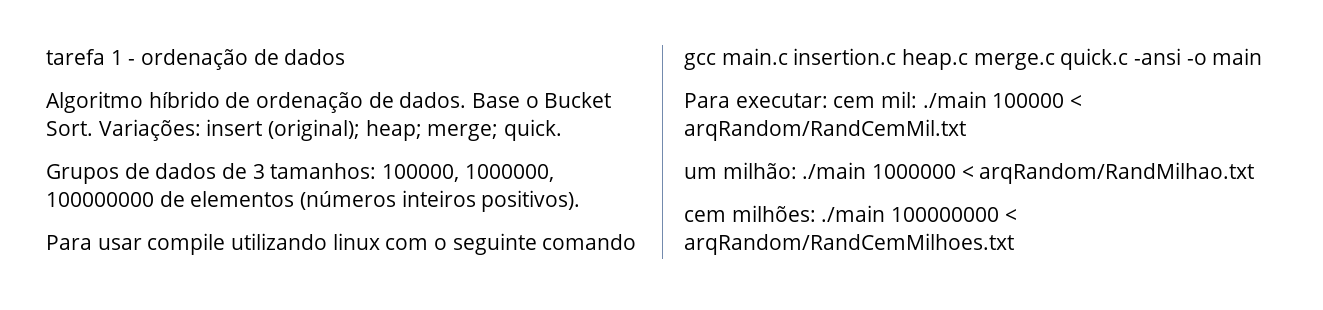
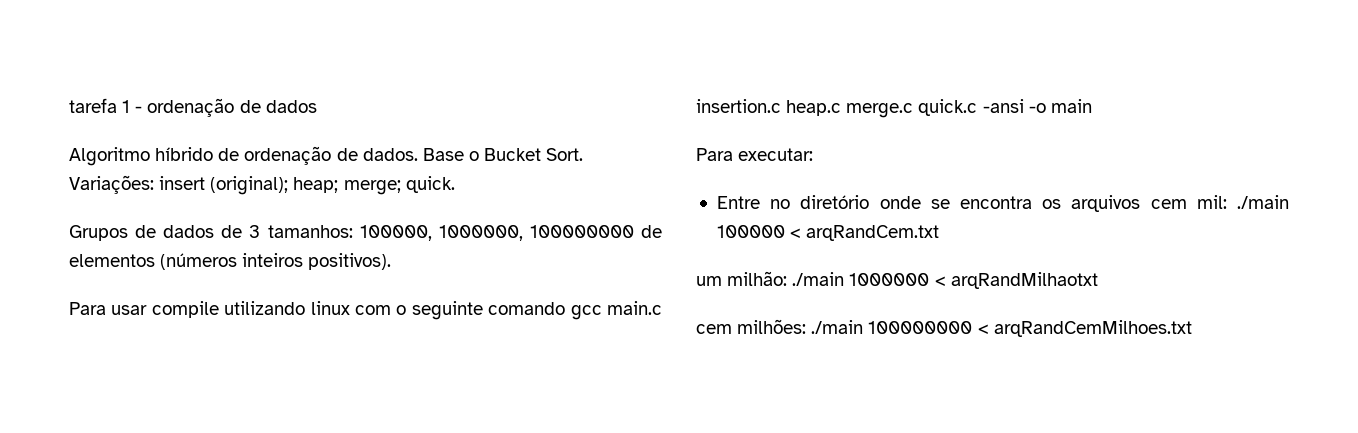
- Para executar: cem mil: ./main 100000 < arqRandom/RandCemMil.txt
+ Para executar:
+ Entre no diretório onde se encontra os arquivos cem mil: ./main 100000 < arqRandCem.txt
- um milhão: ./main 1000000 < arqRandom/RandMilhao.txt
+ um milhão: ./main 1000000 < arqRandMilhaotxt
- cem milhões: ./main 100000000 < arqRandom/RandCemMilhoes.txt
+ cem milhões: ./main 100000000 < arqRandCemMilhoes.txt

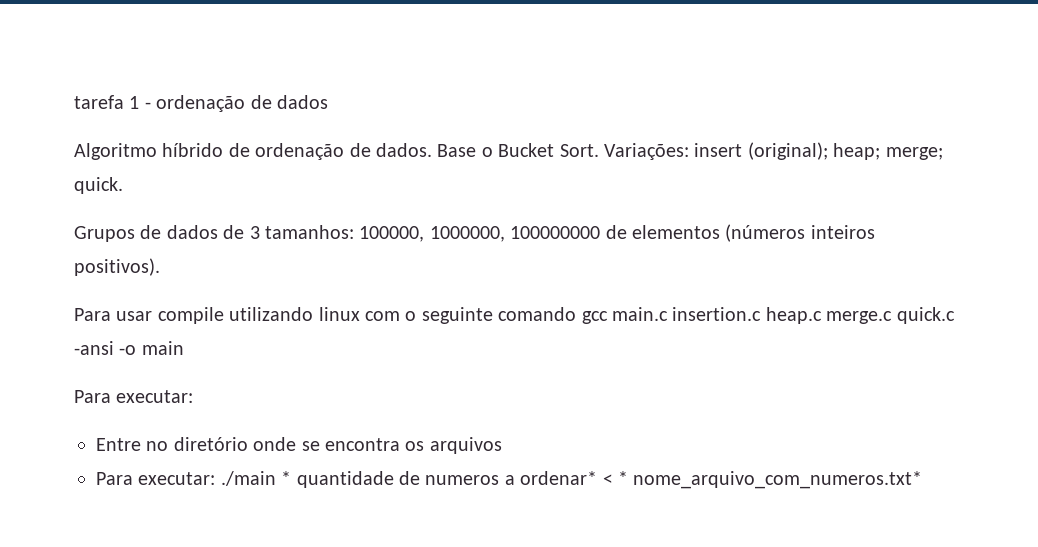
- Entre no diretório onde se encontra os arquivos cem mil: ./main 100000 < arqRandCem.txt
- um milhão: ./main 1000000 < arqRandMilhaotxt
- cem milhões: ./main 100000000 < arqRandCemMilhoes.txt
+ Entre no diretório onde se encontra os arquivos
+ Para executar: ./main * quantidade de numeros a ordenar* < * nome_arquivo_com_numeros.txt*

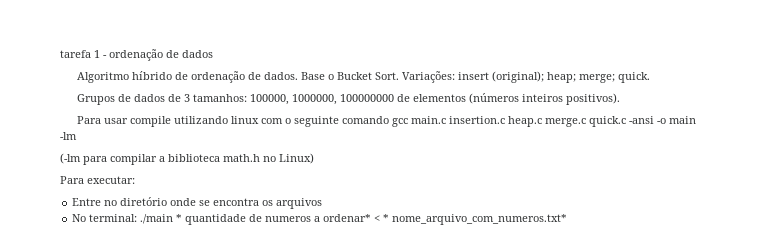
- Para usar compile utilizando linux com o seguinte comando gcc main.c insertion.c heap.c merge.c quick.c -ansi -o main
+ Para usar compile utilizando linux com o seguinte comando gcc main.c insertion.c heap.c merge.c quick.c -ansi -o main -lm
+ (-lm para compilar a biblioteca math.h no Linux)
- Para executar: ./main * quantidade de numeros a ordenar* < * nome_arquivo_com_numeros.txt*
+ No terminal: ./main * quantidade de numeros a ordenar* < * nome_arquivo_com_numeros.txt*

